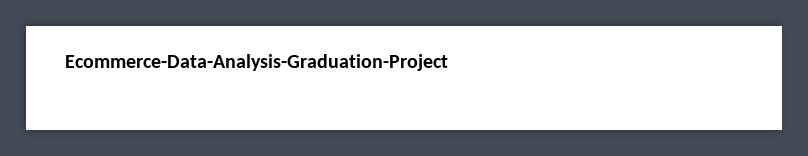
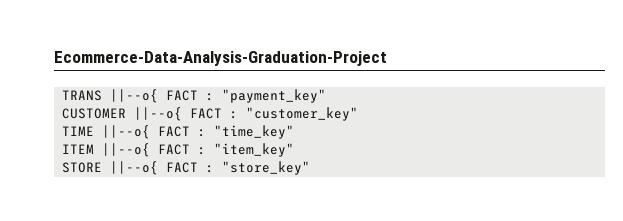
+ TRANS ||--o{ FACT : "payment_key"
+ CUSTOMER ||--o{ FACT : "customer_key"
+ TIME ||--o{ FACT : "time_key"
+ ITEM ||--o{ FACT : "item_key"
+ STORE ||--o{ FACT : "store_key"

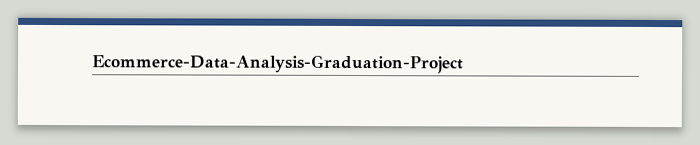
- TRANS ||--o{ FACT : "payment_key"
- CUSTOMER ||--o{ FACT : "customer_key"
- TIME ||--o{ FACT : "time_key"
- ITEM ||--o{ FACT : "item_key"
- STORE ||--o{ FACT : "store_key"

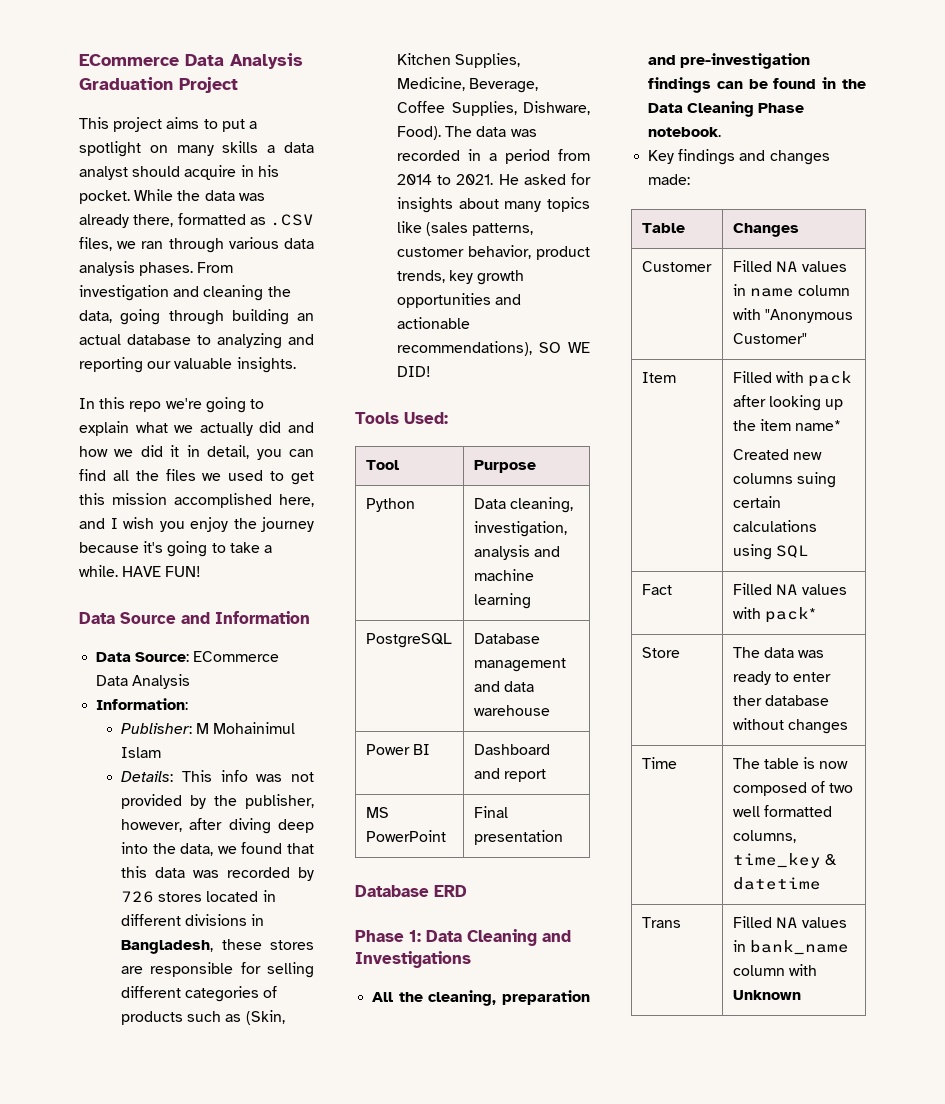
- Ecommerce-Data-Analysis-Graduation-Project
+ ECommerce Data Analysis Graduation Project
+ This project aims to put a spotlight on many skills a data analyst should acquire in his pocket. While the data was already there, formatted as .CSV files, we ran through various data analysis phases. From investigation and cleaning the data, going through building an actual database to analyzing and reporting our valuable insights.
+ In this repo we're going to explain what we actually did and how we did it in detail, you can find all the files we used to get this mission accomplished here, and I wish you enjoy the journey because it's going to take a while. HAVE FUN!
+ Data Source and Information
+ Data Source: ECommerce Data Analysis
+ Information:
+ Publisher: M Mohainimul Islam
+ Details: This info was not provided by the publisher, however, after diving deep into the data, we found that this data was recorded by 726 stores located in different divisions in Bangladesh, these stores are responsible for selling different categories of products such as (Skin, Kitchen Supplies, Medicine, Beverage, Coffee Supplies, Dishware, Food). The data was recorded in a period from 2014 to 2021. He asked for insights about many topics like (sales patterns, customer behavior, product trends, key growth opportunities and actionable recommendations), SO WE DID!
+ Tools Used:
+ Tool | Purpose
+ Python | Data cleaning, investigation, analysis and machine learning
+ PostgreSQL | Database management and data warehouse
+ Power BI | Dashboard and report
+ MS PowerPoint | Final presentation
+ Database ERD
+ Phase 1: Data Cleaning and Investigations
+ All the cleaning, preparation and pre-investigation findings can be found in the Data Cleaning Phase notebook.
+ Key findings and changes made:
+ Table | Changes
+ Customer | Filled NA values in name column with "Anonymous Customer"
+ Item | Filled with pack after looking up the item name*
+ Created new columns suing certain calculations using SQL
+ Fact | Filled NA values with pack*
+ Store | The data was ready to enter ther database without changes
+ Time | The table is now composed of two well formatted columns, time_key & datetime
+ Trans | Filled NA values in bank_name column with Unknown

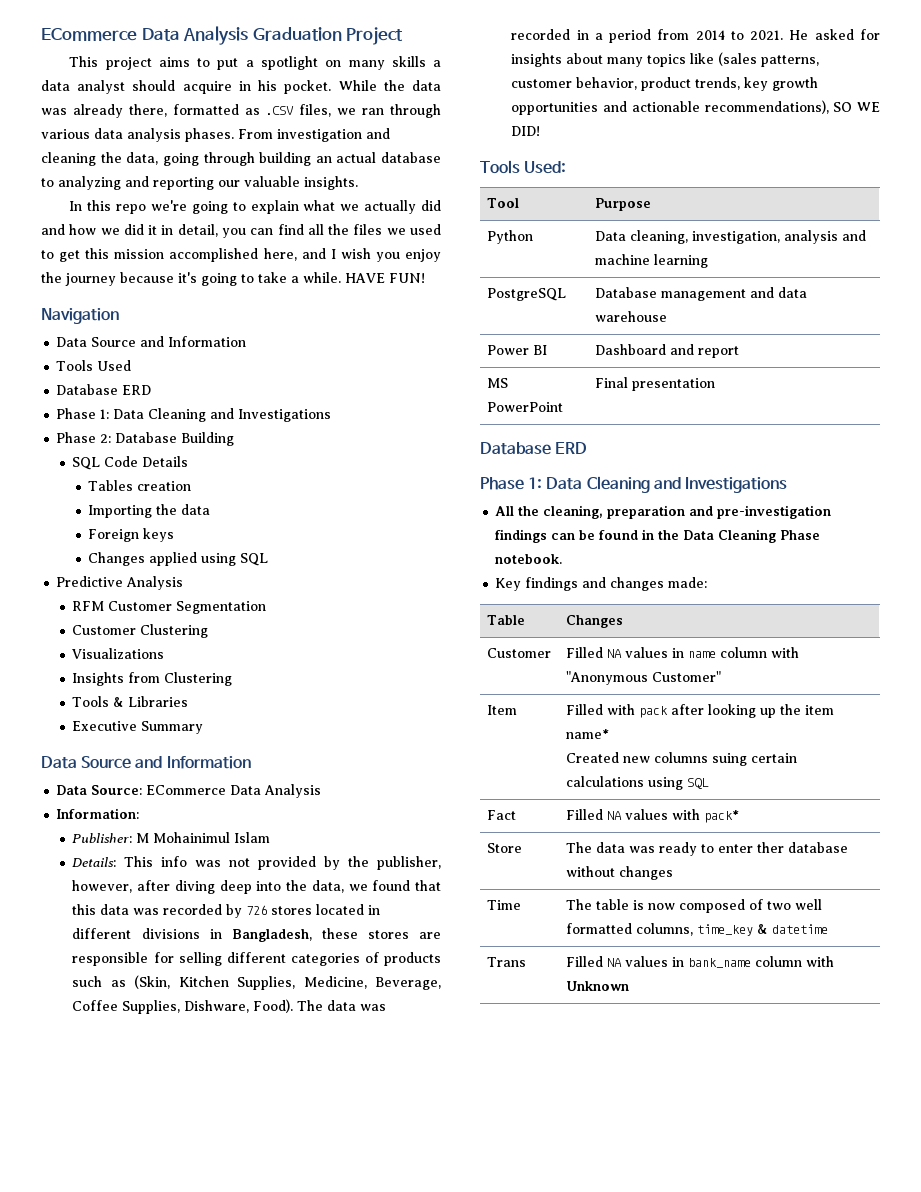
+ Navigation
+ Data Source and Information
+ Tools Used
+ Database ERD
+ Phase 1: Data Cleaning and Investigations
+ Phase 2: Database Building
+ SQL Code Details
+ Tables creation
+ Importing the data
+ Foreign keys
+ Changes applied using SQL
+ Predictive Analysis
+ RFM Customer Segmentation
+ Customer Clustering
+ Visualizations
+ Insights from Clustering
+ Tools & Libraries
+ Executive Summary

